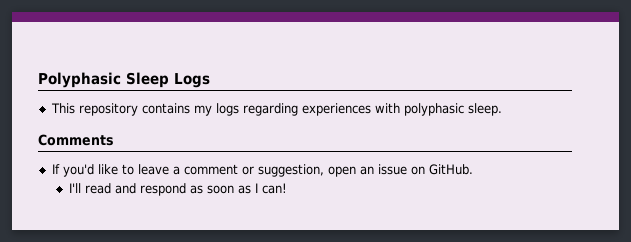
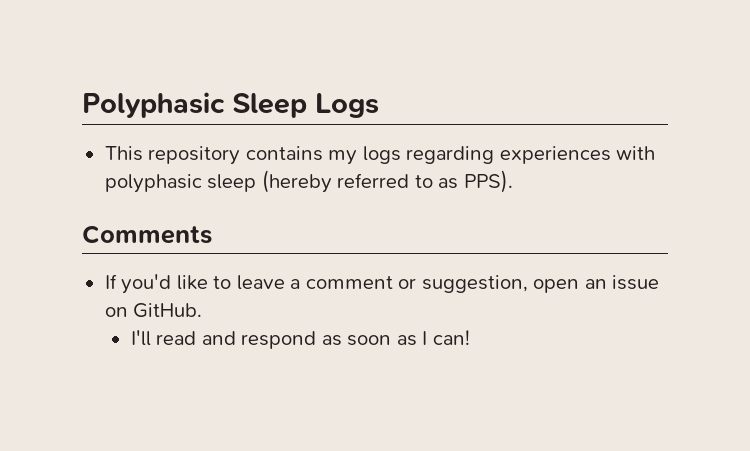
- This repository contains my logs regarding experiences with polyphasic sleep.
+ This repository contains my logs regarding experiences with polyphasic sleep (hereby referred to as PPS).

